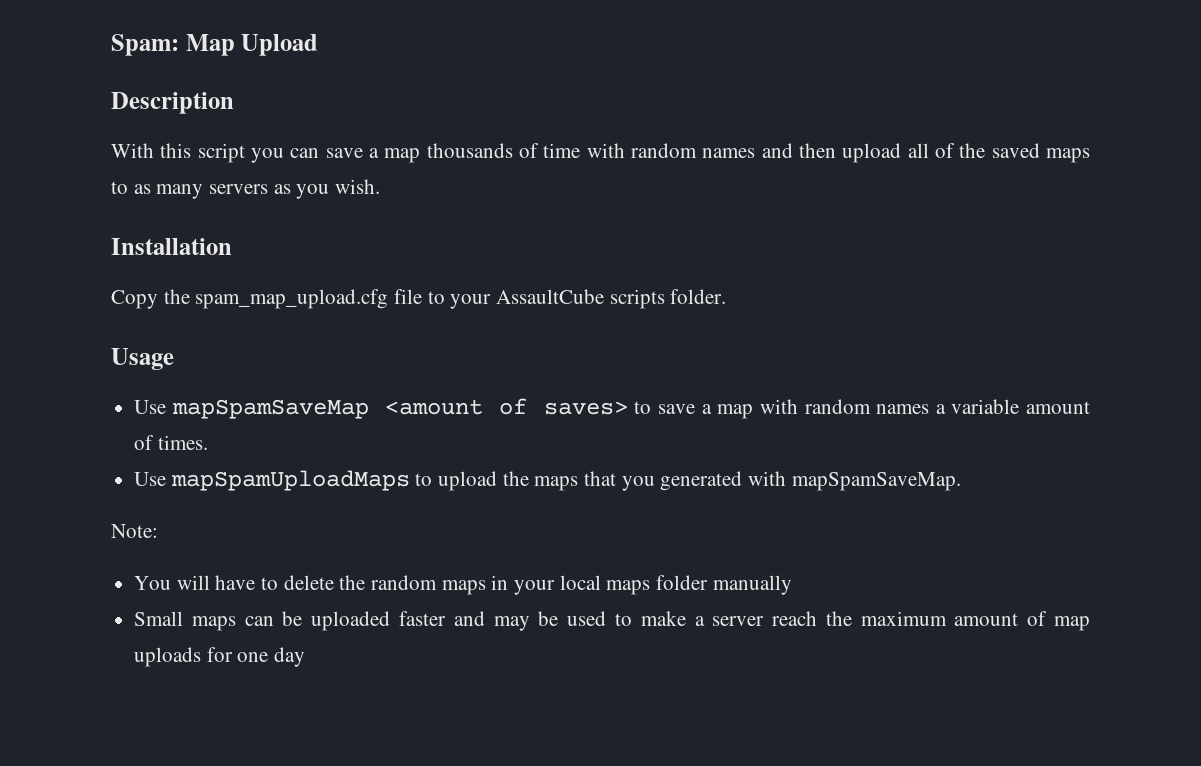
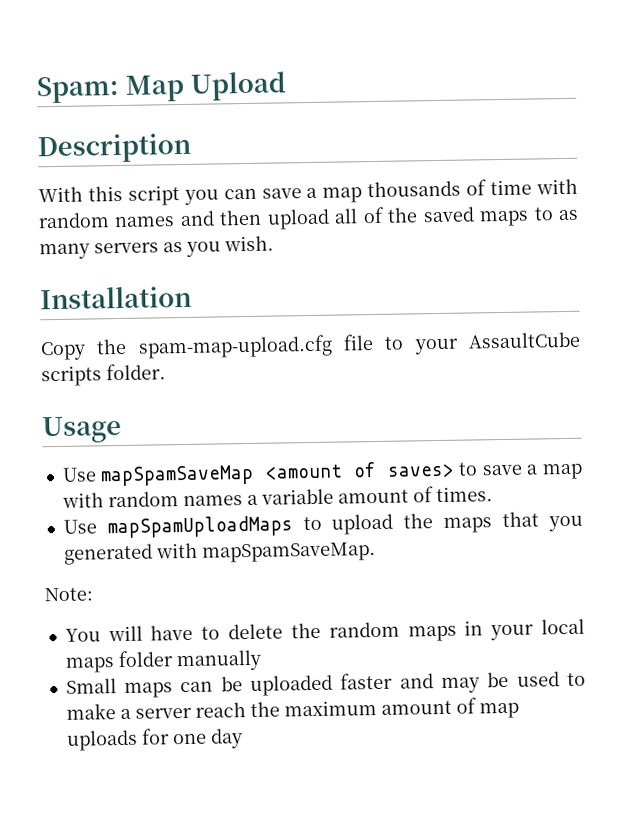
- Copy the spam_map_upload.cfg file to your AssaultCube scripts folder.
+ Copy the spam-map-upload.cfg file to your AssaultCube scripts folder.

